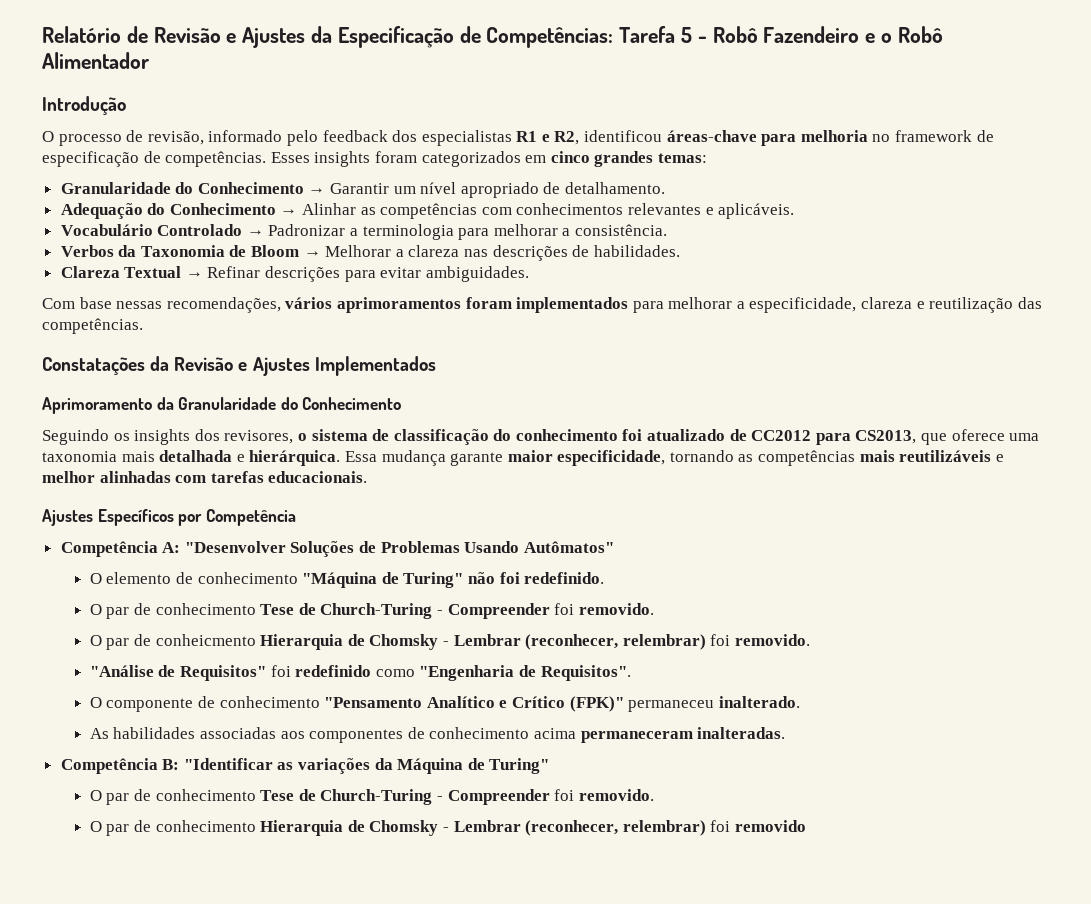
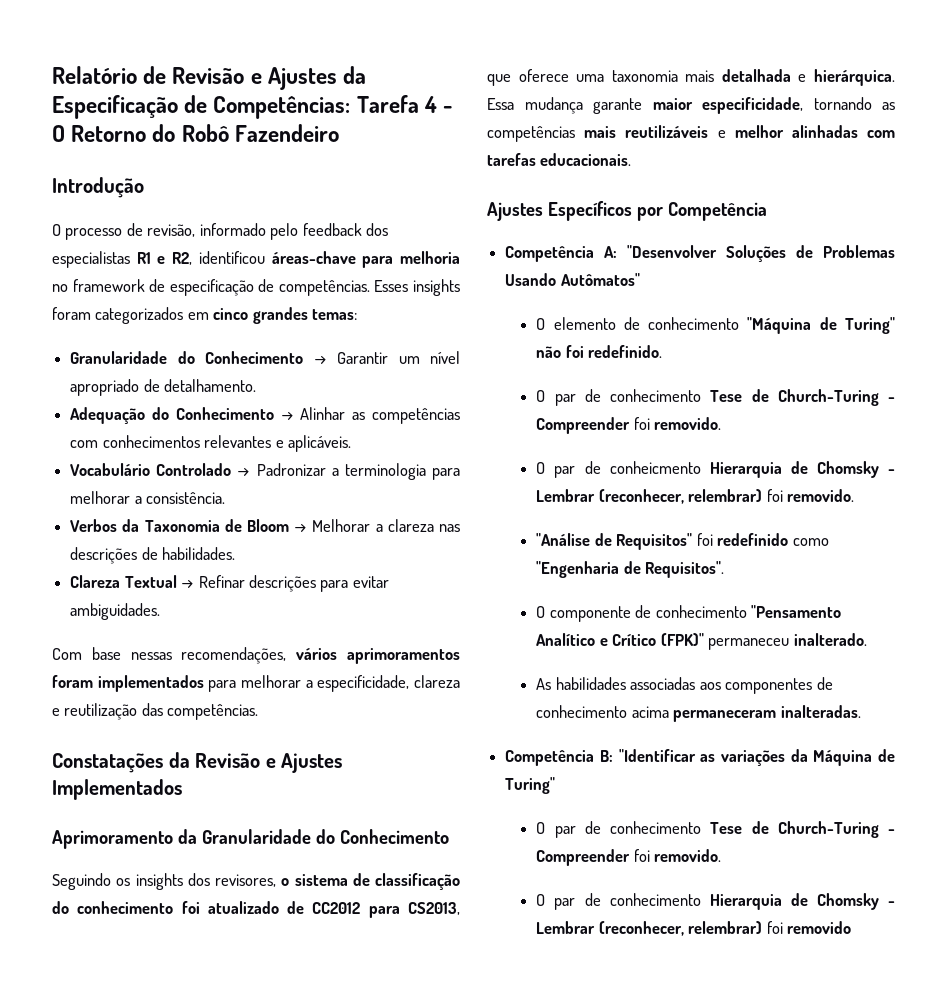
- Relatório de Revisão e Ajustes da Especificação de Competências: Tarefa 5 - Robô Fazendeiro e o Robô Alimentador
+ Relatório de Revisão e Ajustes da Especificação de Competências: Tarefa 4 - O Retorno do Robô Fazendeiro

